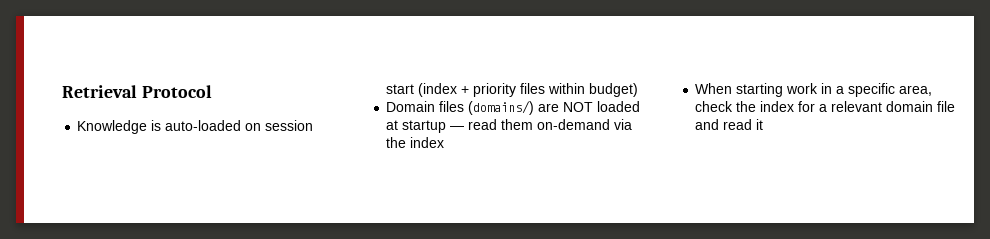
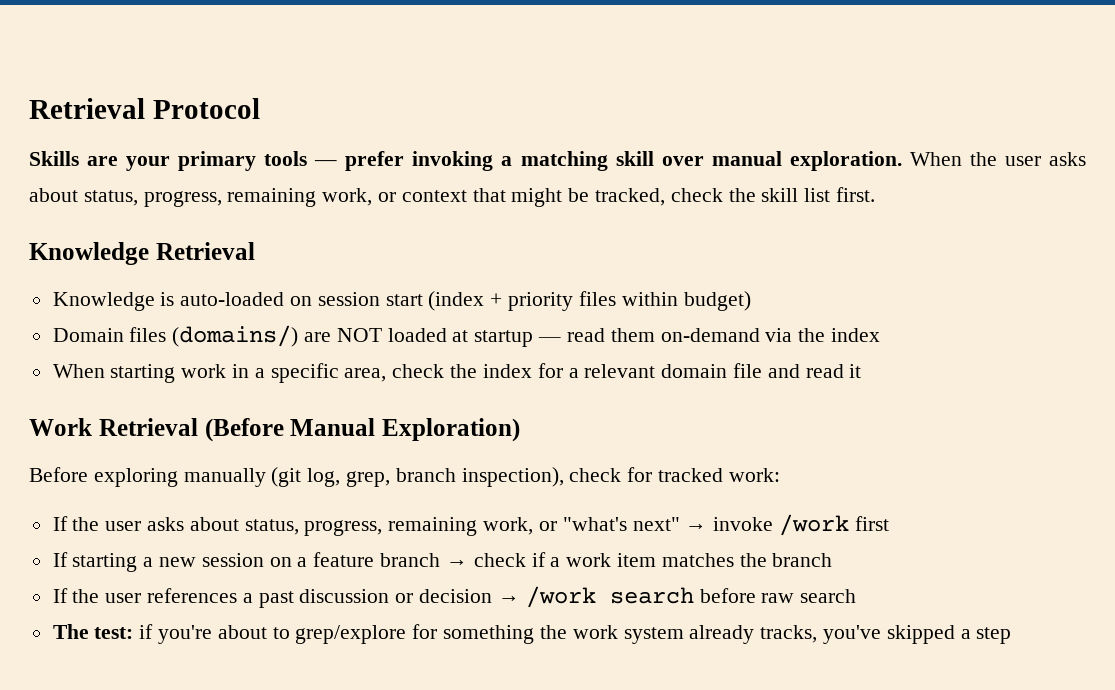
+ Skills are your primary tools — prefer invoking a matching skill over manual exploration. When the user asks about status, progress, remaining work, or context that might be tracked, check the skill list first.
+ Knowledge Retrieval
+ Work Retrieval (Before Manual Exploration)
+ Before exploring manually (git log, grep, branch inspection), check for tracked work:
+ If the user asks about status, progress, remaining work, or "what's next" → invoke /work first
+ If starting a new session on a feature branch → check if a work item matches the branch
+ If the user references a past discussion or decision → /work search before raw search
+ The test: if you're about to grep/explore for something the work system already tracks, you've skipped a step

